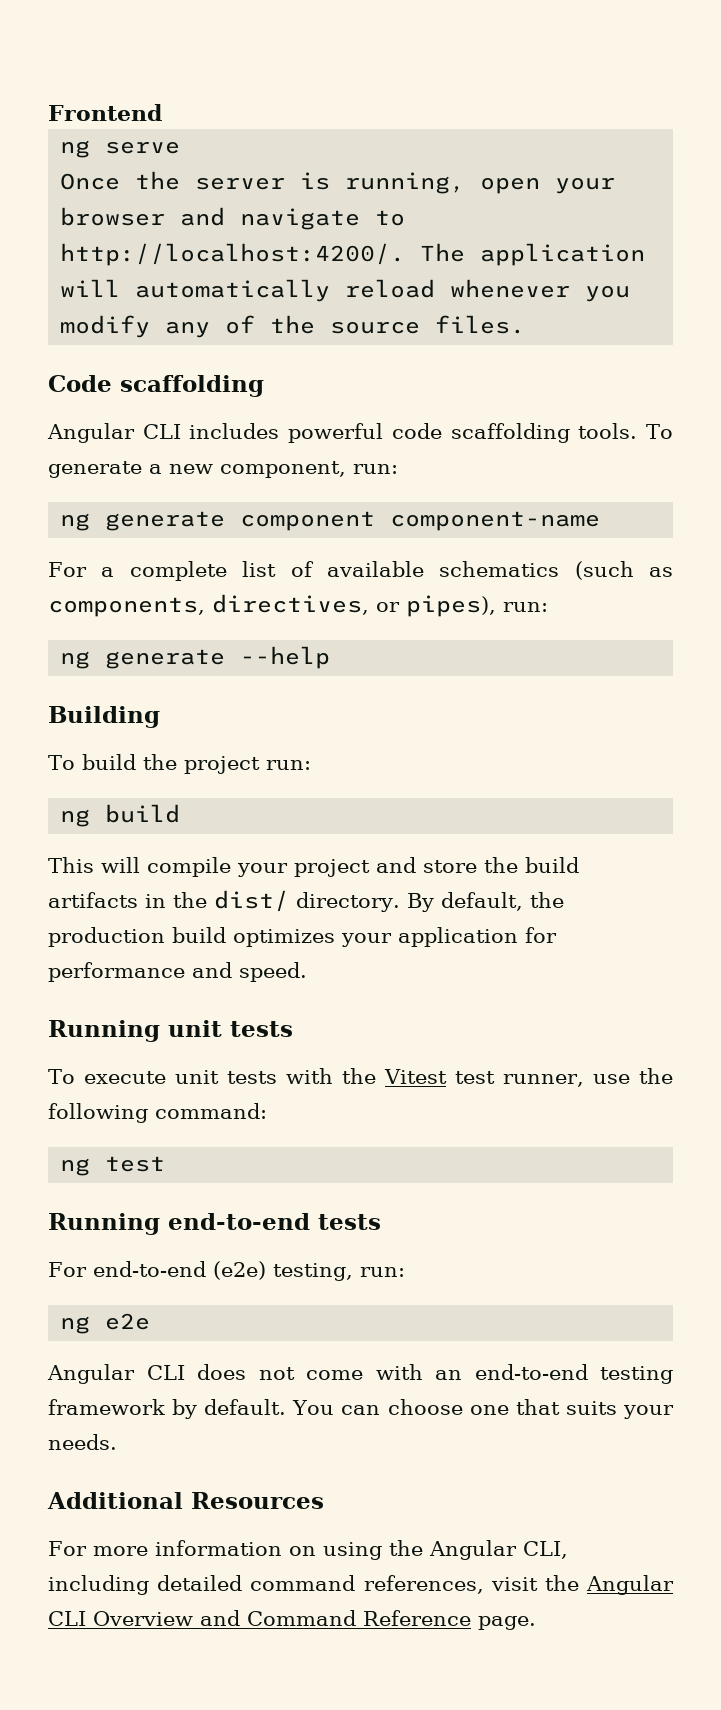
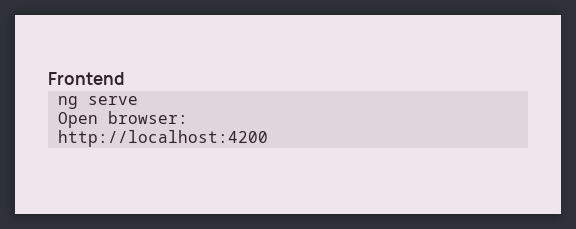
- Once the server is running, open your browser and navigate to http://localhost:4200/. The application will automatically reload whenever you modify any of the source files.
- Code scaffolding
- Angular CLI includes powerful code scaffolding tools. To generate a new component, run:
- ng generate component component-name
- For a complete list of available schematics (such as components, directives, or pipes), run:
- ng generate --help
- Building
- To build the project run:
- ng build
- This will compile your project and store the build artifacts in the dist/ directory. By default, the production build optimizes your application for performance and speed.
- Running unit tests
- To execute unit tests with the Vitest test runner, use the following command:
- ng test
- Running end-to-end tests
- For end-to-end (e2e) testing, run:
- ng e2e
- Angular CLI does not come with an end-to-end testing framework by default. You can choose one that suits your needs.
- Additional Resources
- For more information on using the Angular CLI, including detailed command references, visit the Angular CLI Overview and Command Reference page.
+ Open browser:
+ http://localhost:4200

